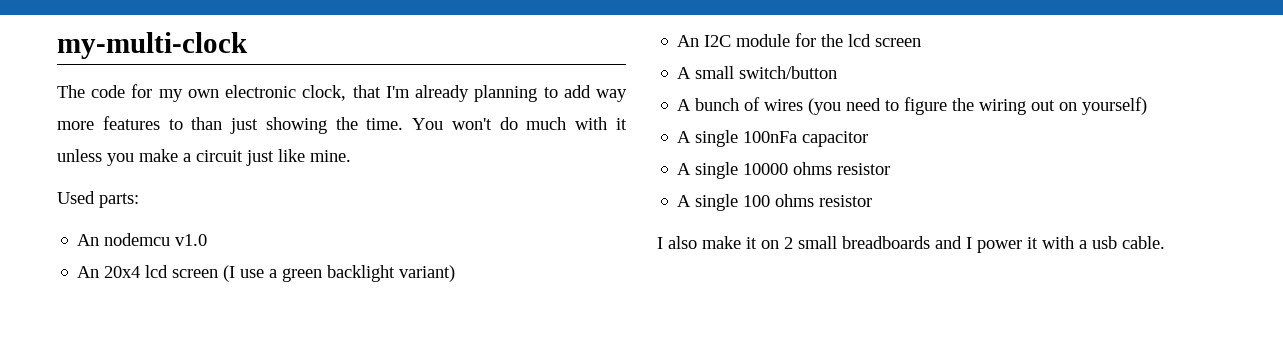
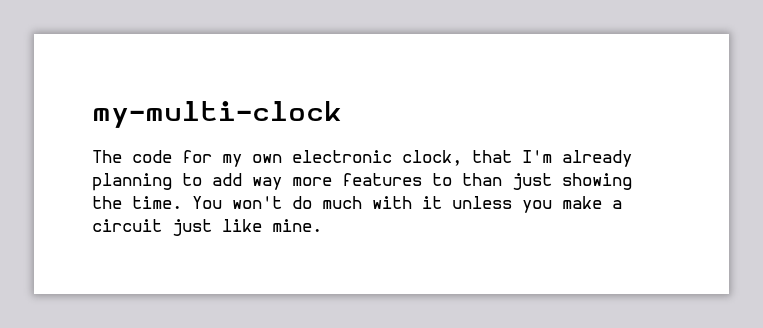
- Used parts:
- An nodemcu v1.0
- An 20x4 lcd screen (I use a green backlight variant)
- An I2C module for the lcd screen
- A small switch/button
- A bunch of wires (you need to figure the wiring out on yourself)
- A single 100nFa capacitor
- A single 10000 ohms resistor
- A single 100 ohms resistor
- I also make it on 2 small breadboards and I power it with a usb cable.

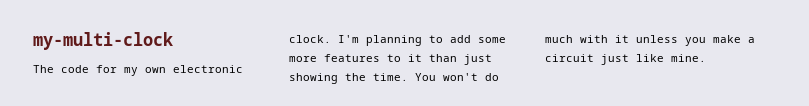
- The code for my own electronic clock, that I'm already planning to add way more features to than just showing the time.
+ The code for my own electronic clock. I'm planning to add some more features to it than just showing the time.

